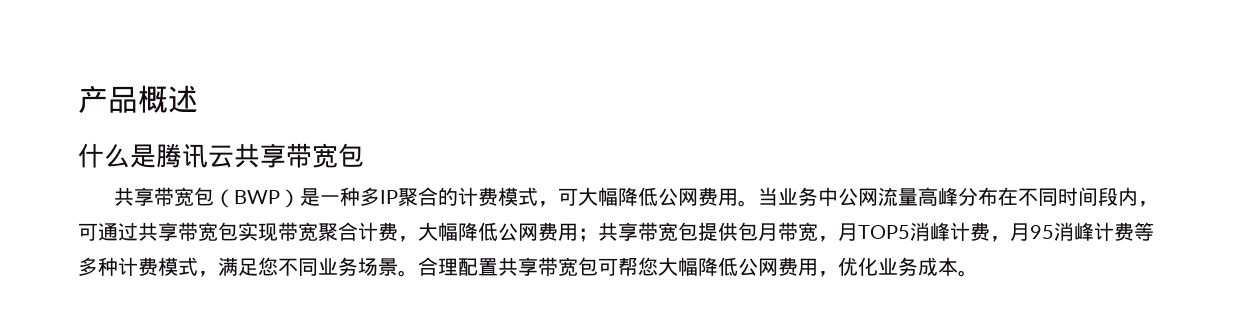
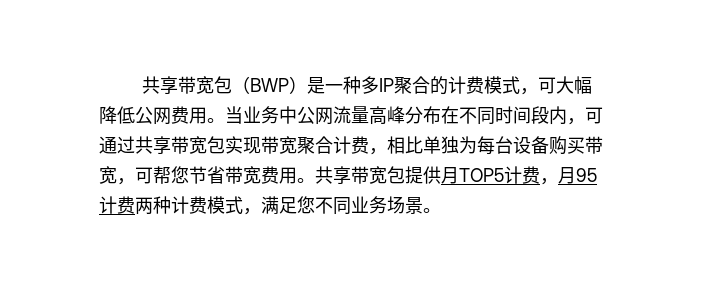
- 产品概述
- 什么是腾讯云共享带宽包
- 当业务中公网流量高峰分布在不同时间段内，可通过共享带宽包实现带宽聚合计费，大幅降低公网费用；共享带宽包提供包月带宽，月TOP5消峰计费，月95消峰计费等多种计费模式，满足您不同业务场景。合理配置共享带宽包可帮您大幅降低公网费用，优化业务成本。
+ 当业务中公网流量高峰分布在不同时间段内，可通过共享带宽包实现带宽聚合计费，相比单独为每台设备购买带宽，可帮您节省带宽费用。共享带宽包提供月TOP5计费，月95计费两种计费模式，满足您不同业务场景。

